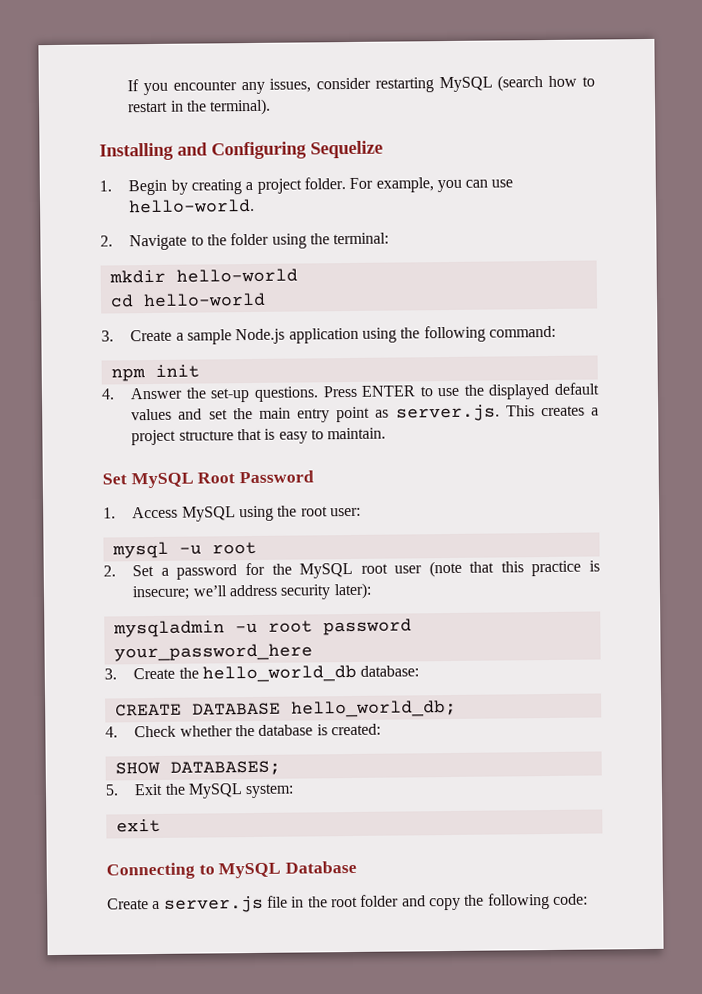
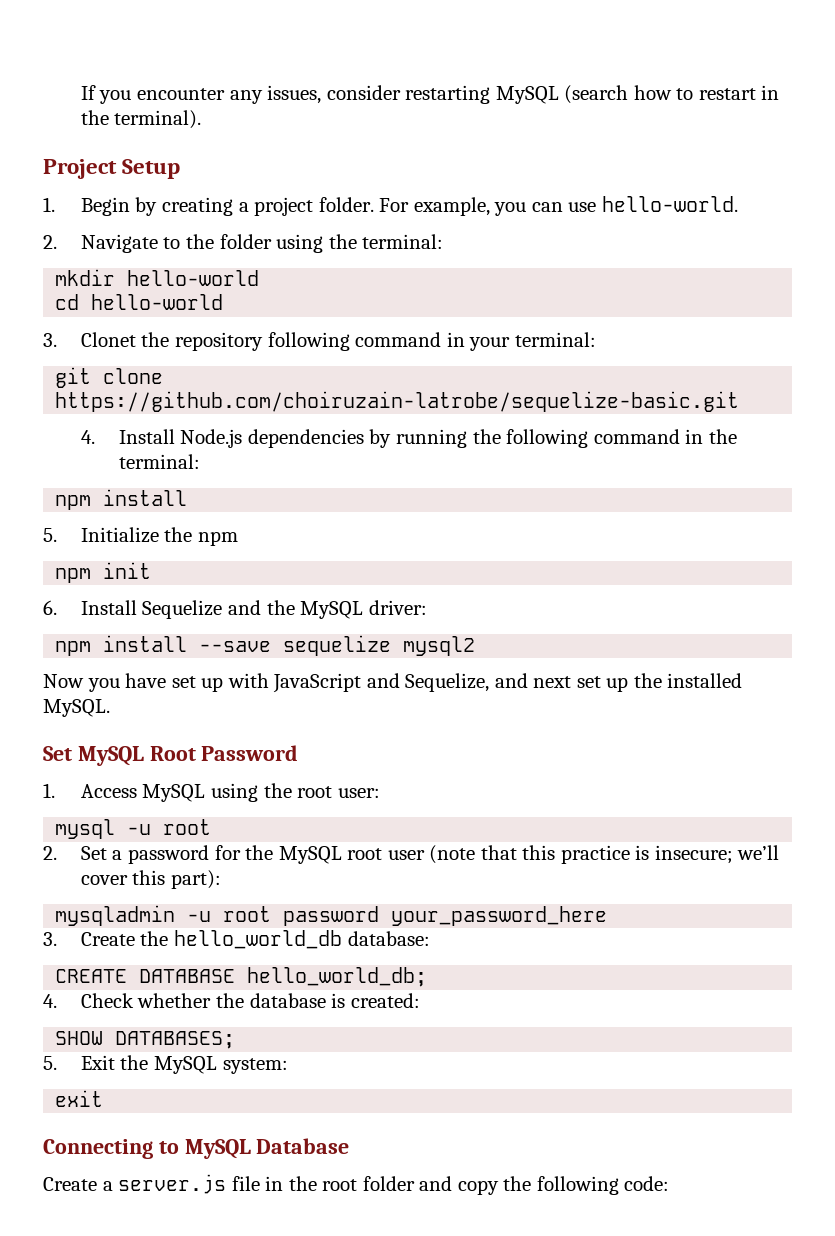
- Installing and Configuring Sequelize
+ Project Setup
- 3. Create a sample Node.js application using the following command:
+ 3. Clonet the repository following command in your terminal:
+ git clone https://github.com/choiruzain-latrobe/sequelize-basic.git
+ 4. Install Node.js dependencies by running the following command in the terminal:
+ npm install
+ 5. Initialize the npm
  npm init
- 4. Answer the set-up questions. Press ENTER to use the displayed default values and set the main entry point as server.js. This creates a project structure that is easy to maintain.
+ 6. Install Sequelize and the MySQL driver:
+ npm install --save sequelize mysql2
+ Now you have set up with JavaScript and Sequelize, and next set up the installed MySQL.
- 2. Set a password for the MySQL root user (note that this practice is insecure; we’ll address security later):
+ 2. Set a password for the MySQL root user (note that this practice is insecure; we’ll cover this part):

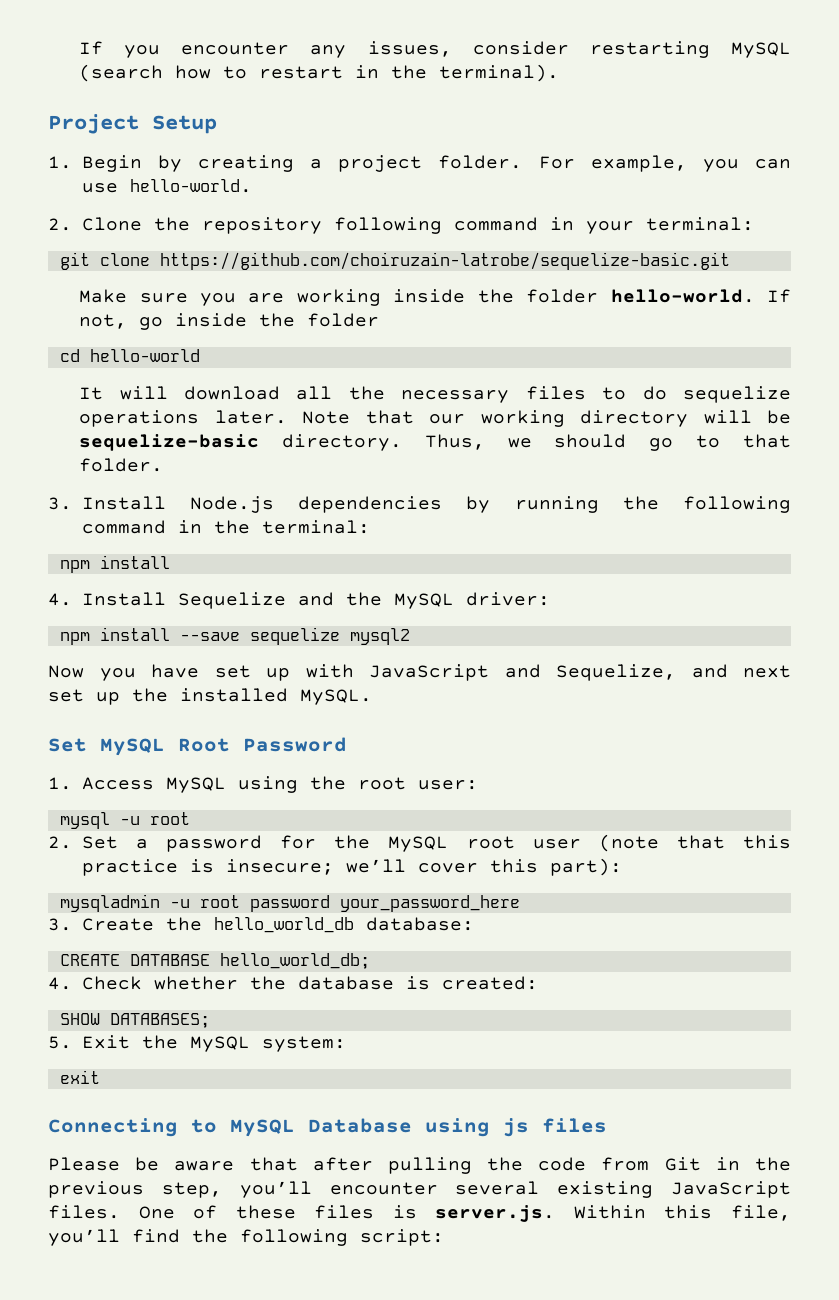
- 2. Navigate to the folder using the terminal:
- mkdir hello-world
- cd hello-world
- 3. Clonet the repository following command in your terminal:
+ 2. Clone the repository following command in your terminal:
- 4. Install Node.js dependencies by running the following command in the terminal:
+ Make sure you are working inside the folder hello-world. If not, go inside the folder
+ cd hello-world
+ It will download all the necessary files to do sequelize operations later. Note that our working directory will be sequelize-basic directory. Thus, we should go to that folder.
+ 3. Install Node.js dependencies by running the following command in the terminal:
- 5. Initialize the npm
- npm init
- 6. Install Sequelize and the MySQL driver:
+ 4. Install Sequelize and the MySQL driver:
- Connecting to MySQL Database
- Create a server.js file in the root folder and copy the following code:
+ Connecting to MySQL Database using js files
+ Please be aware that after pulling the code from Git in the previous step, you’ll encounter several existing JavaScript files. One of these files is server.js. Within this file, you’ll find the following script:

